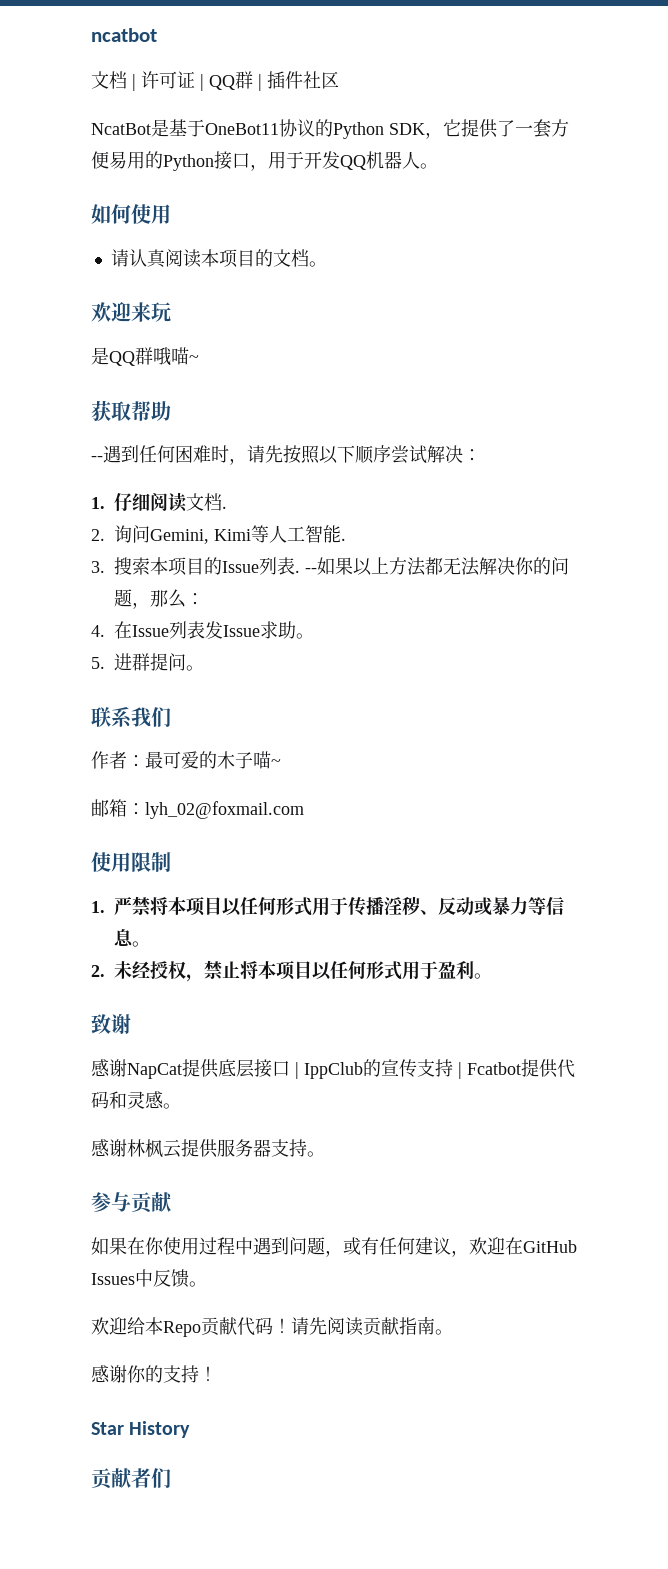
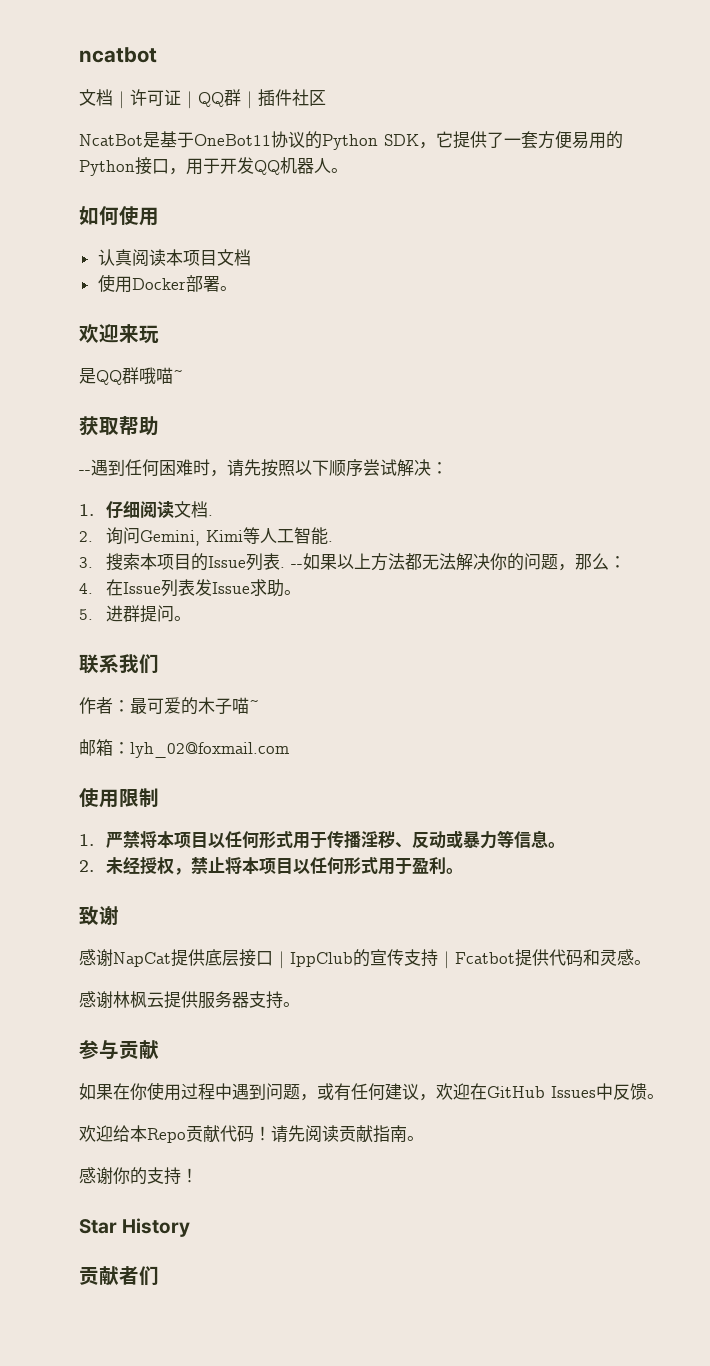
- 请认真阅读本项目的文档。
+ 认真阅读本项目文档
+ 使用Docker部署。

